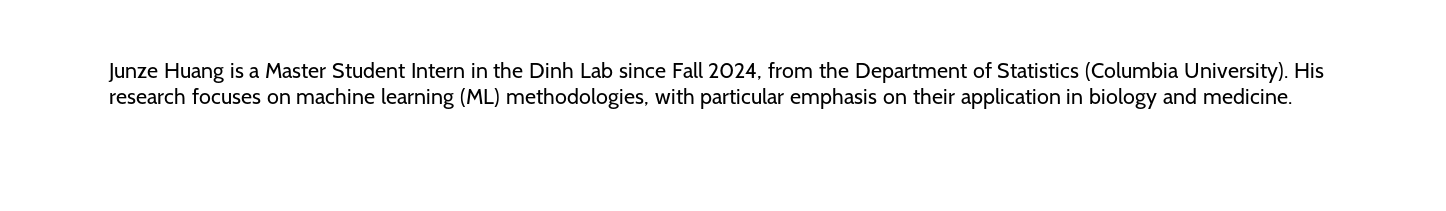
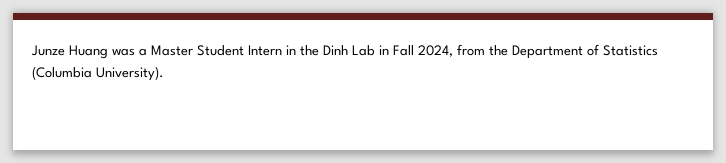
- Junze Huang is a Master Student Intern in the Dinh Lab since Fall 2024, from the Department of Statistics (Columbia University). His research focuses on machine learning (ML) methodologies, with particular emphasis on their application in biology and medicine.
+ Junze Huang was a Master Student Intern in the Dinh Lab in Fall 2024, from the Department of Statistics (Columbia University).

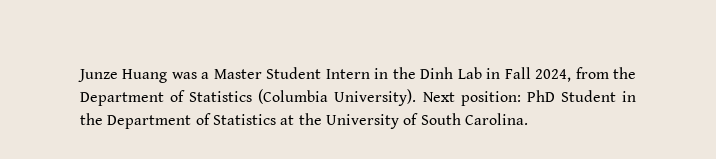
+ Next position: PhD Student in the Department of Statistics at the University of South Carolina.

